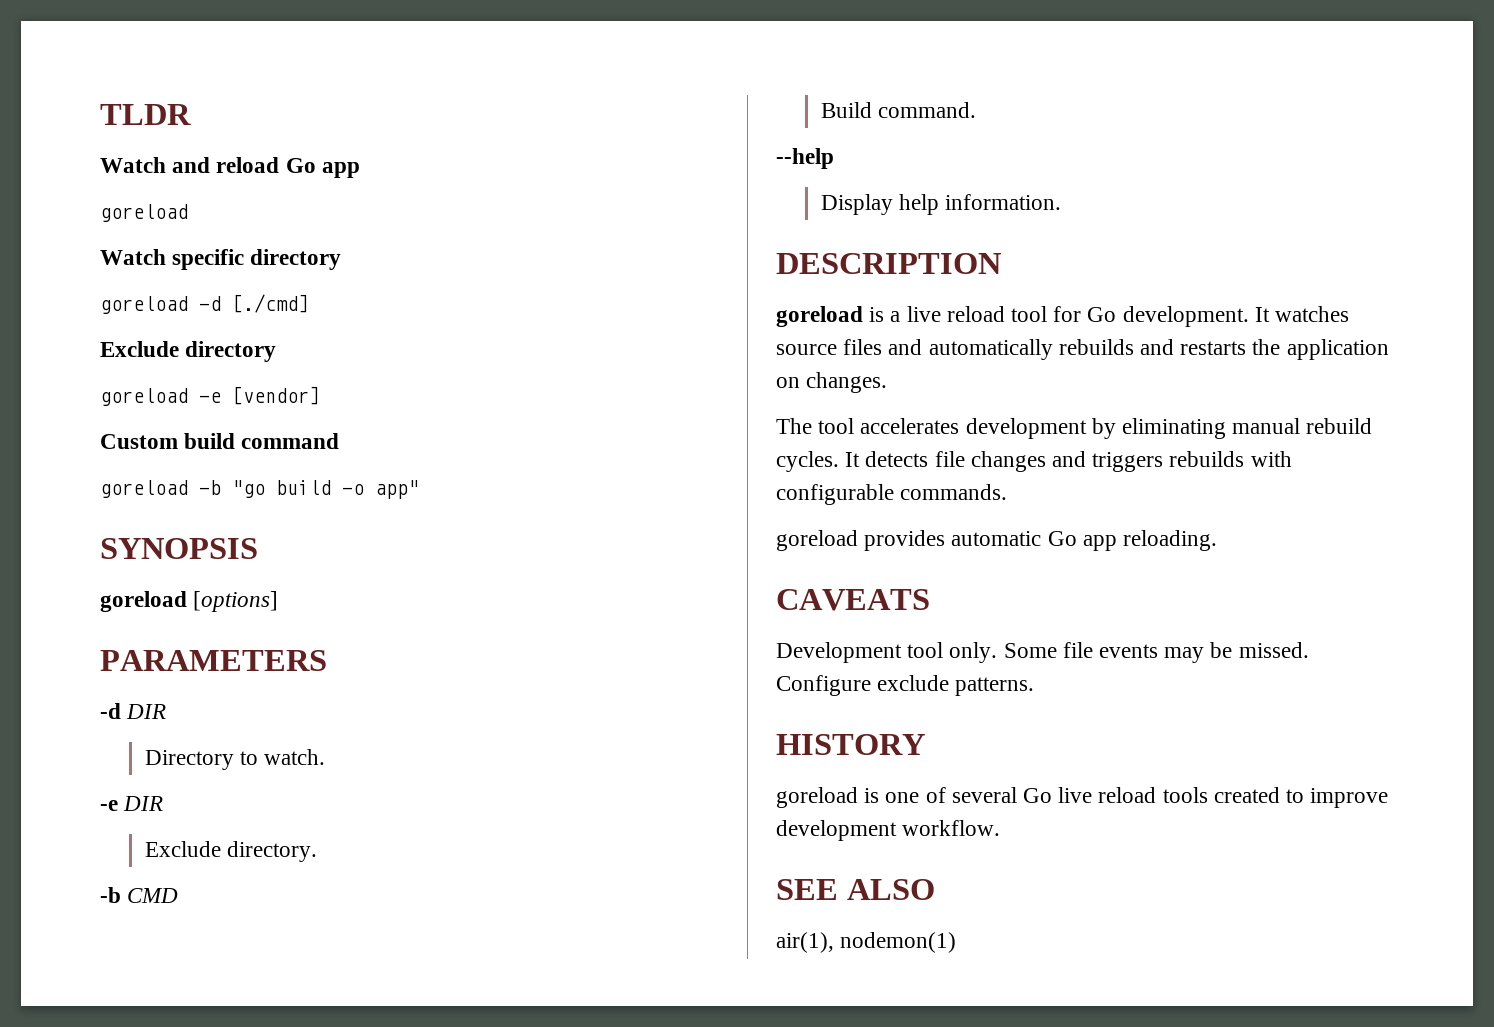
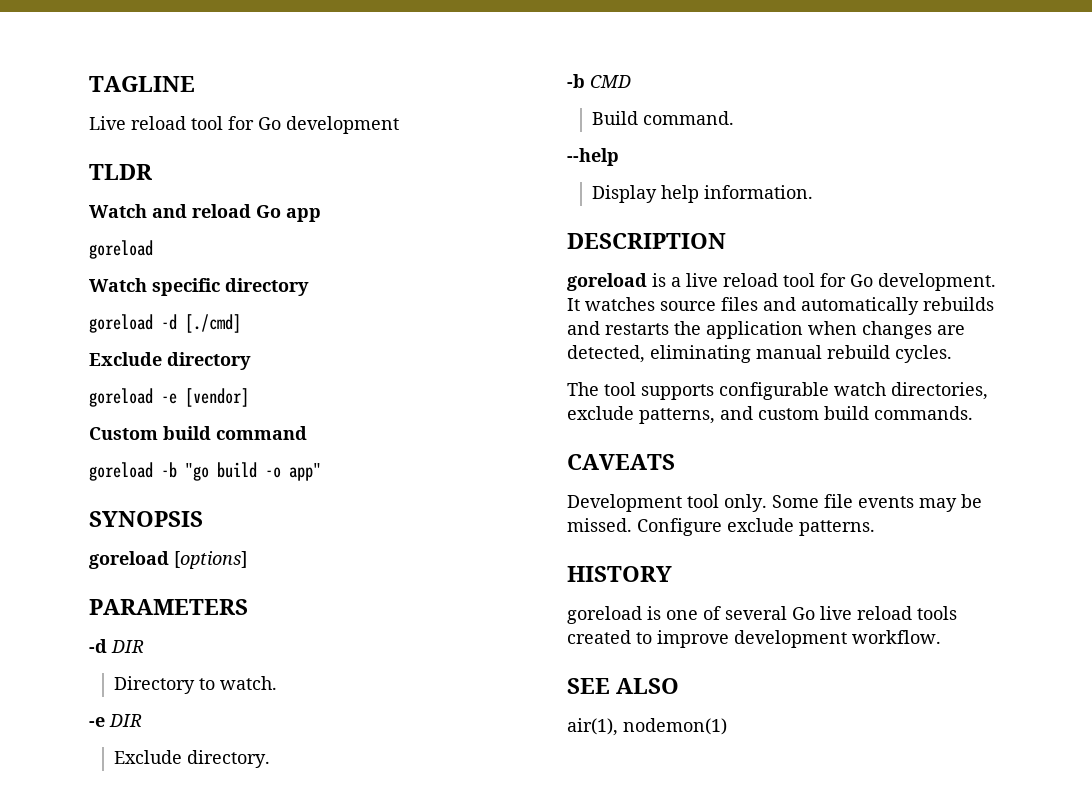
+ TAGLINE
+ Live reload tool for Go development
- It watches source files and automatically rebuilds and restarts the application on changes.
- The tool accelerates development by eliminating manual rebuild cycles. It detects file changes and triggers rebuilds with configurable commands.
- goreload provides automatic Go app reloading.
+ It watches source files and automatically rebuilds and restarts the application when changes are detected, eliminating manual rebuild cycles.
+ The tool supports configurable watch directories, exclude patterns, and custom build commands.

